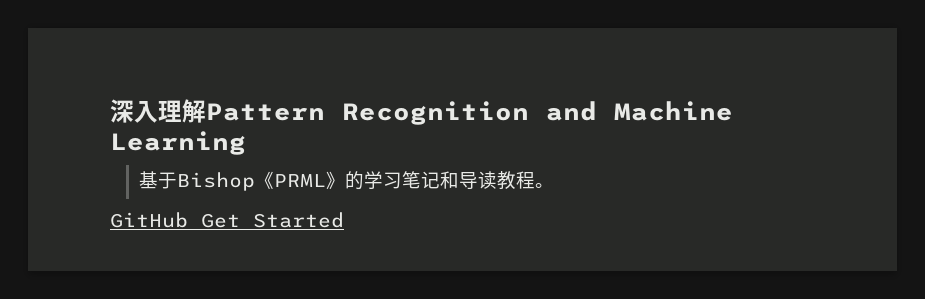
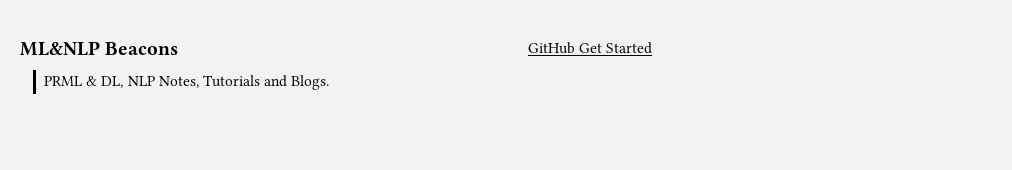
- 深入理解Pattern Recognition and Machine Learning
- 基于Bishop《PRML》的学习笔记和导读教程。
+ ML&NLP Beacons
+ PRML & DL, NLP Notes, Tutorials and Blogs.

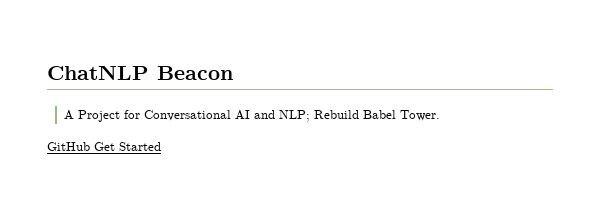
- ML&NLP Beacons
- PRML & DL, NLP Notes, Tutorials and Blogs.
+ ChatNLP Beacon
+ A Project for Conversational AI and NLP; Rebuild Babel Tower.

